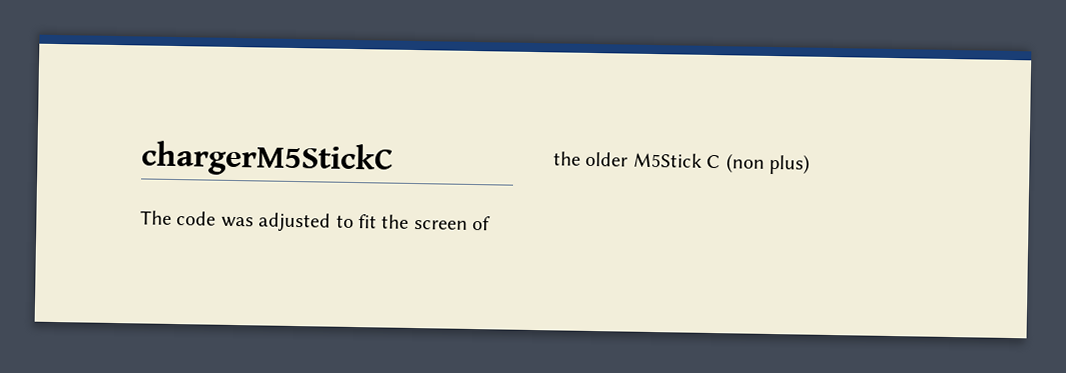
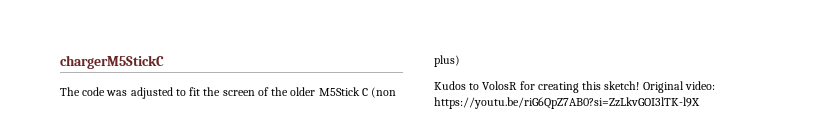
+ Kudos to VolosR for creating this sketch! Original video: https://youtu.be/riG6QpZ7AB0?si=ZzLkvGOI3lTK-l9X

